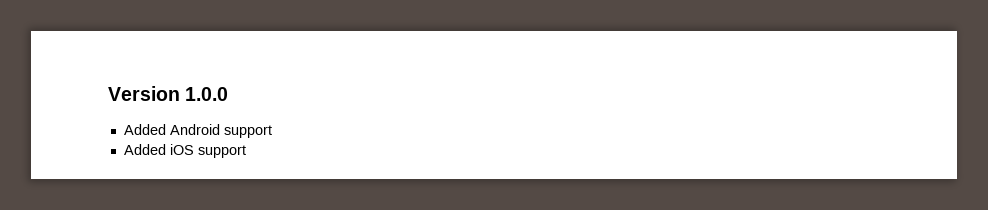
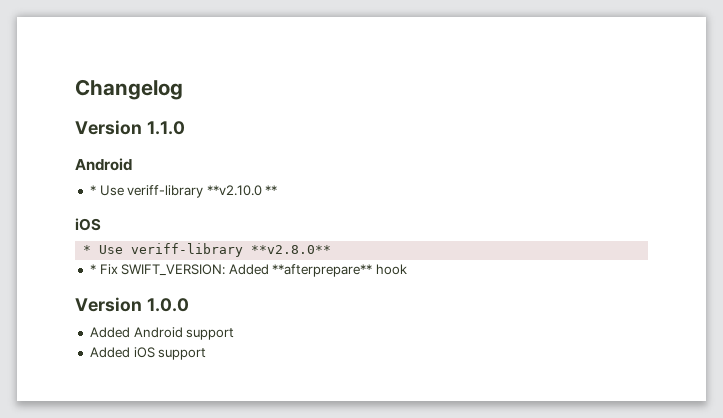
+ Changelog
+ Version 1.1.0
+ Android
+ * Use veriff-library **v2.10.0 **
+ iOS
+ * Use veriff-library **v2.8.0**
+ * Fix SWIFT_VERSION: Added **afterprepare** hook

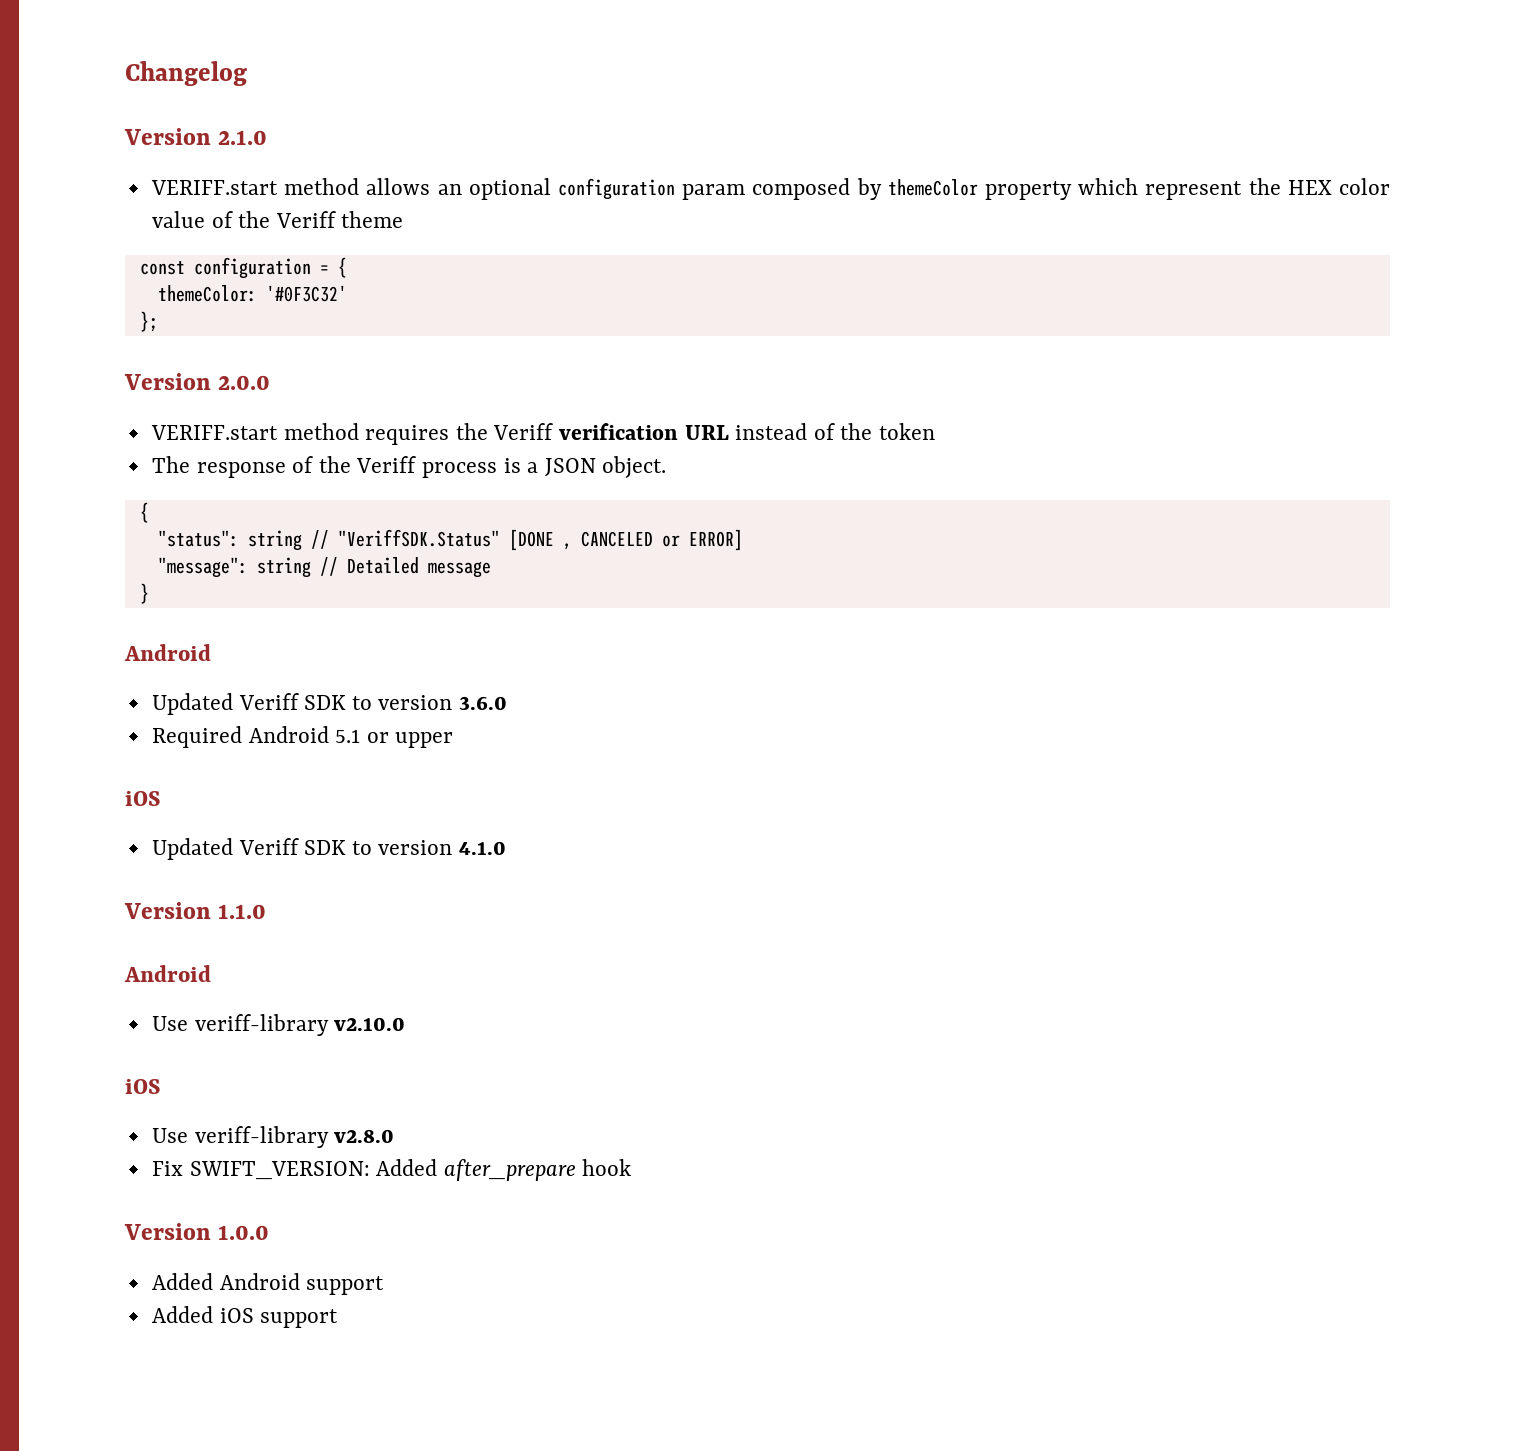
+ Version 2.1.0
+ VERIFF.start method allows an optional configuration param composed by themeColor property which represent the HEX color value of the Veriff theme
+ const configuration = {
+ themeColor: '#0F3C32'
+ };
+ Version 2.0.0
+ VERIFF.start method requires the Veriff verification URL instead of the token
+ The response of the Veriff process is a JSON object.
+ {
+ "status": string // "VeriffSDK.Status" [DONE , CANCELED or ERROR]
+ "message": string // Detailed message
+ }
+ Android
+ Updated Veriff SDK to version 3.6.0
+ Required Android 5.1 or upper
+ iOS
+ Updated Veriff SDK to version 4.1.0
- * Use veriff-library **v2.10.0 **
+ Use veriff-library v2.10.0
  iOS
- * Use veriff-library **v2.8.0**
- * Fix SWIFT_VERSION: Added **afterprepare** hook
+ Use veriff-library v2.8.0
+ Fix SWIFT_VERSION: Added after_prepare hook

